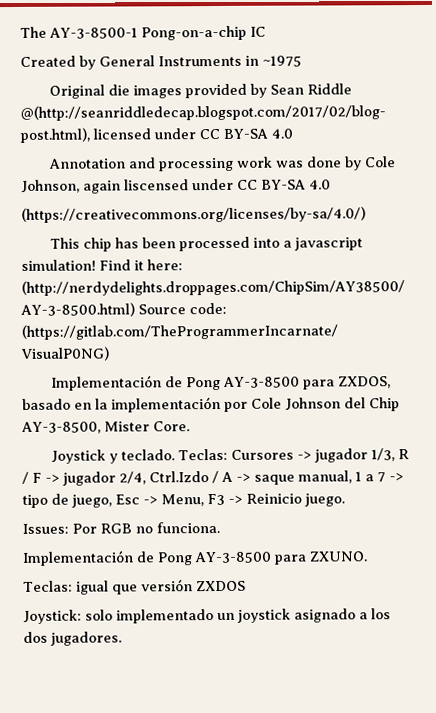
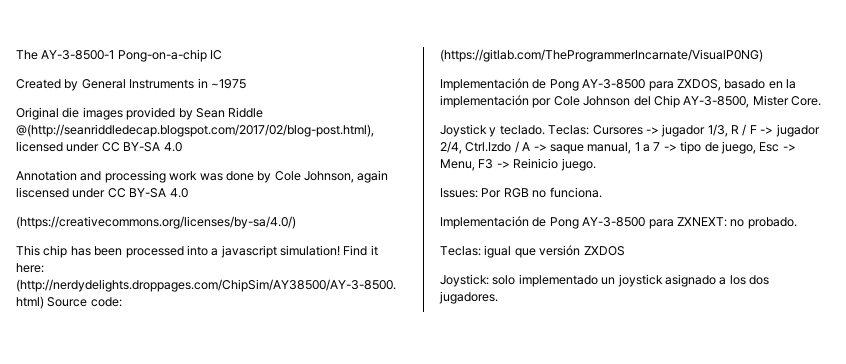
- Implementación de Pong AY-3-8500 para ZXUNO.
+ Implementación de Pong AY-3-8500 para ZXNEXT: no probado.

